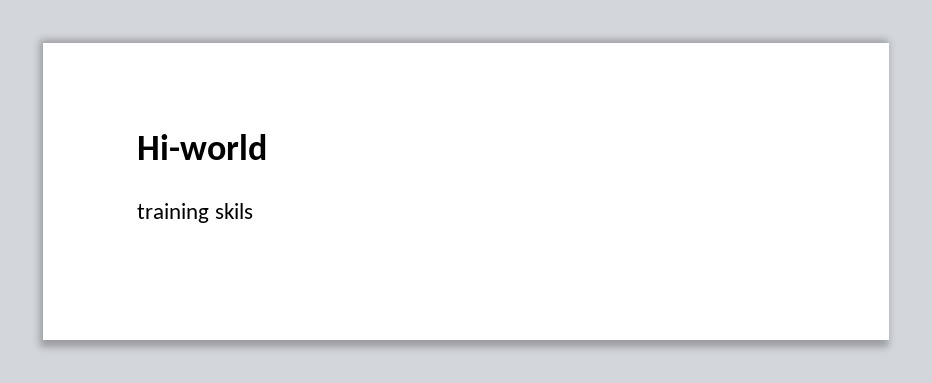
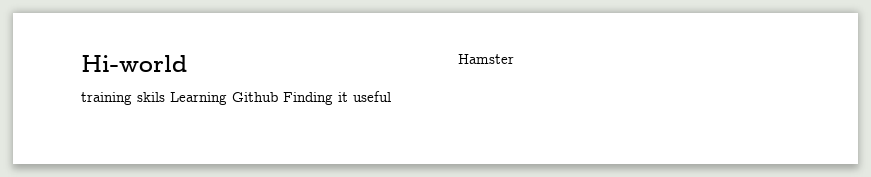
- training skils
+ training skils Learning Github Finding it useful Hamster

